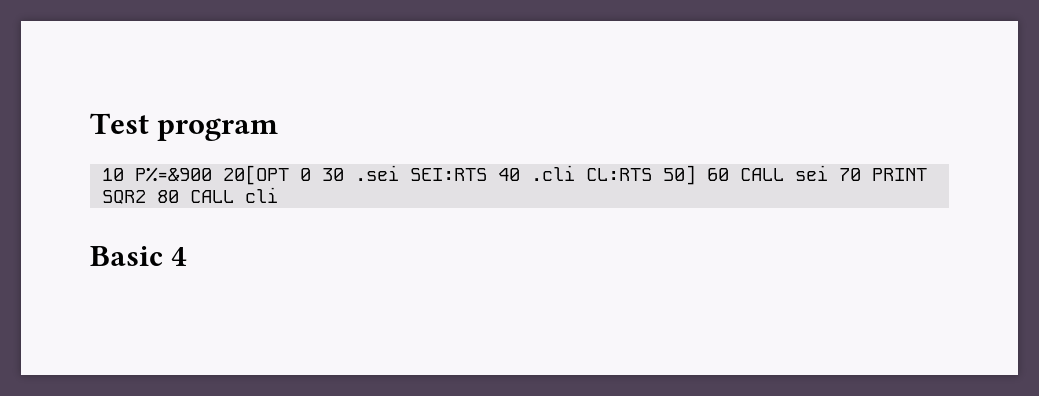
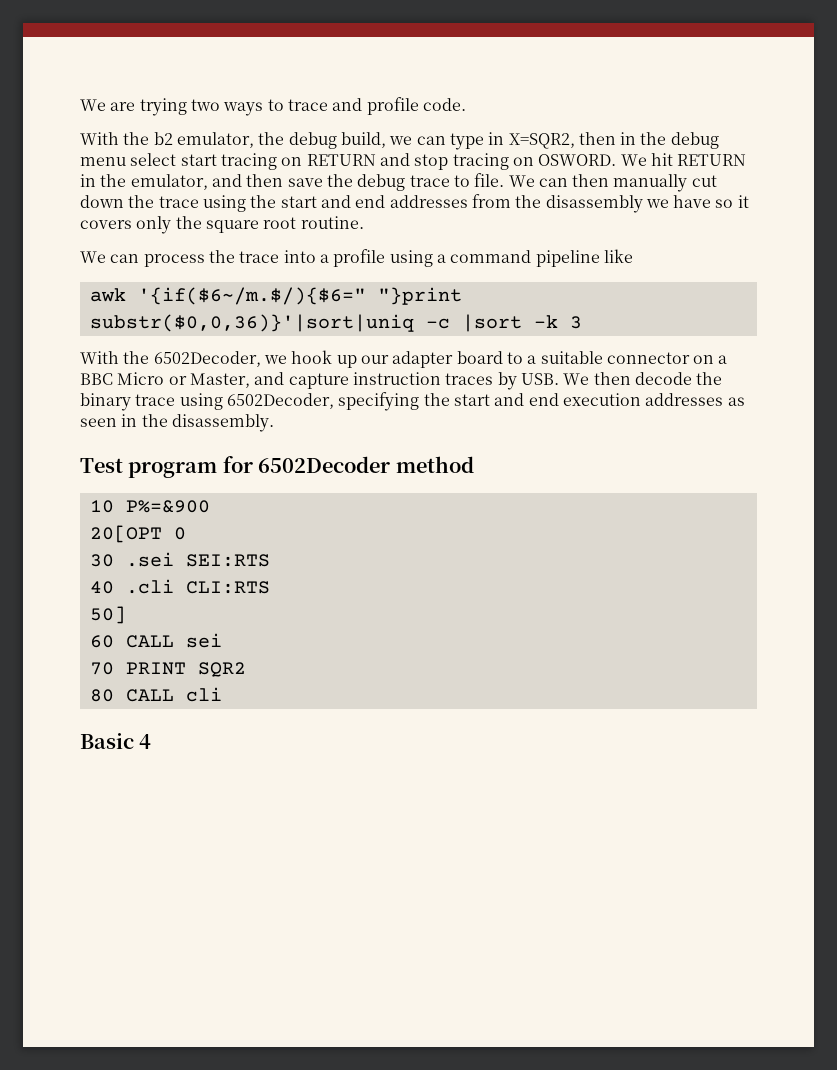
+ We are trying two ways to trace and profile code.
+ With the b2 emulator, the debug build, we can type in X=SQR2, then in the debug menu select start tracing on RETURN and stop tracing on OSWORD. We hit RETURN in the emulator, and then save the debug trace to file. We can then manually cut down the trace using the start and end addresses from the disassembly we have so it covers only the square root routine.
+ We can process the trace into a profile using a command pipeline like
+ awk '{if($6~/m.$/){$6=" "}print substr($0,0,36)}'|sort|uniq -c |sort -k 3
+ With the 6502Decoder, we hook up our adapter board to a suitable connector on a BBC Micro or Master, and capture instruction traces by USB. We then decode the binary trace using 6502Decoder, specifying the start and end execution addresses as seen in the disassembly.
- Test program
+ Test program for 6502Decoder method
- 10 P%=&900 20[OPT 0 30 .sei SEI:RTS 40 .cli CL:RTS 50] 60 CALL sei 70 PRINT SQR2 80 CALL cli
+ 10 P%=&900
+ 20[OPT 0
+ 30 .sei SEI:RTS
+ 40 .cli CLI:RTS
+ 50]
+ 60 CALL sei
+ 70 PRINT SQR2
+ 80 CALL cli

